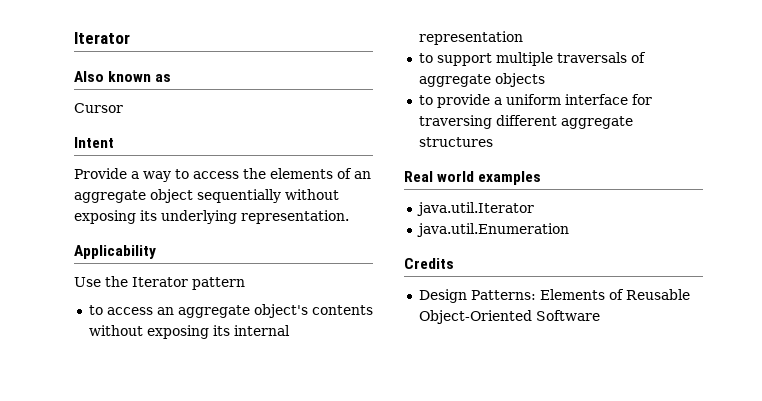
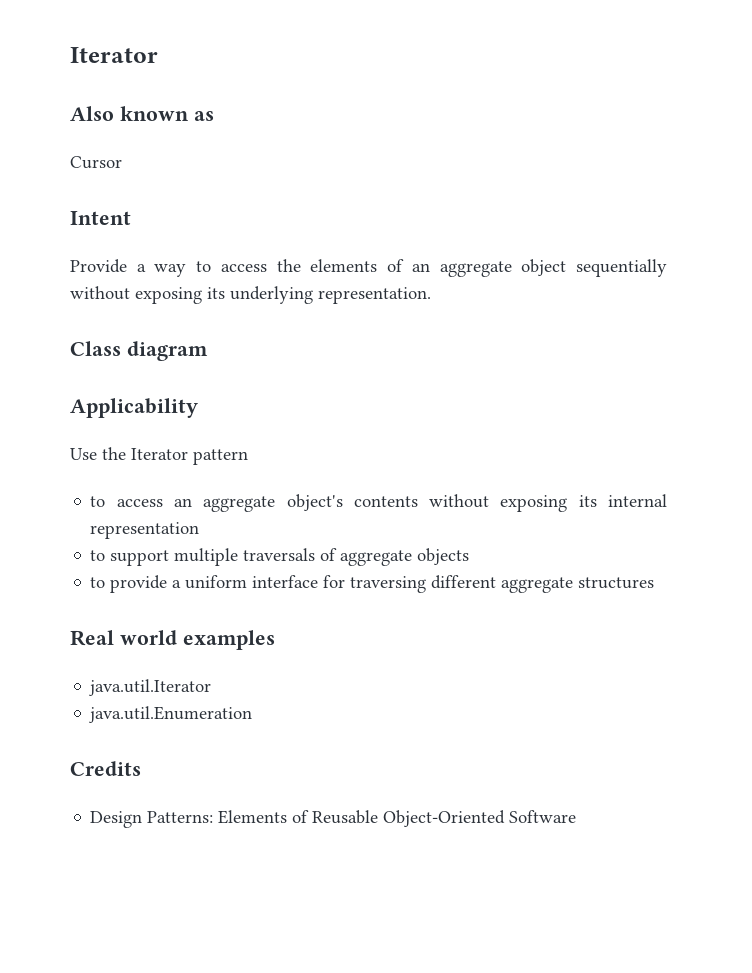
+ Class diagram

